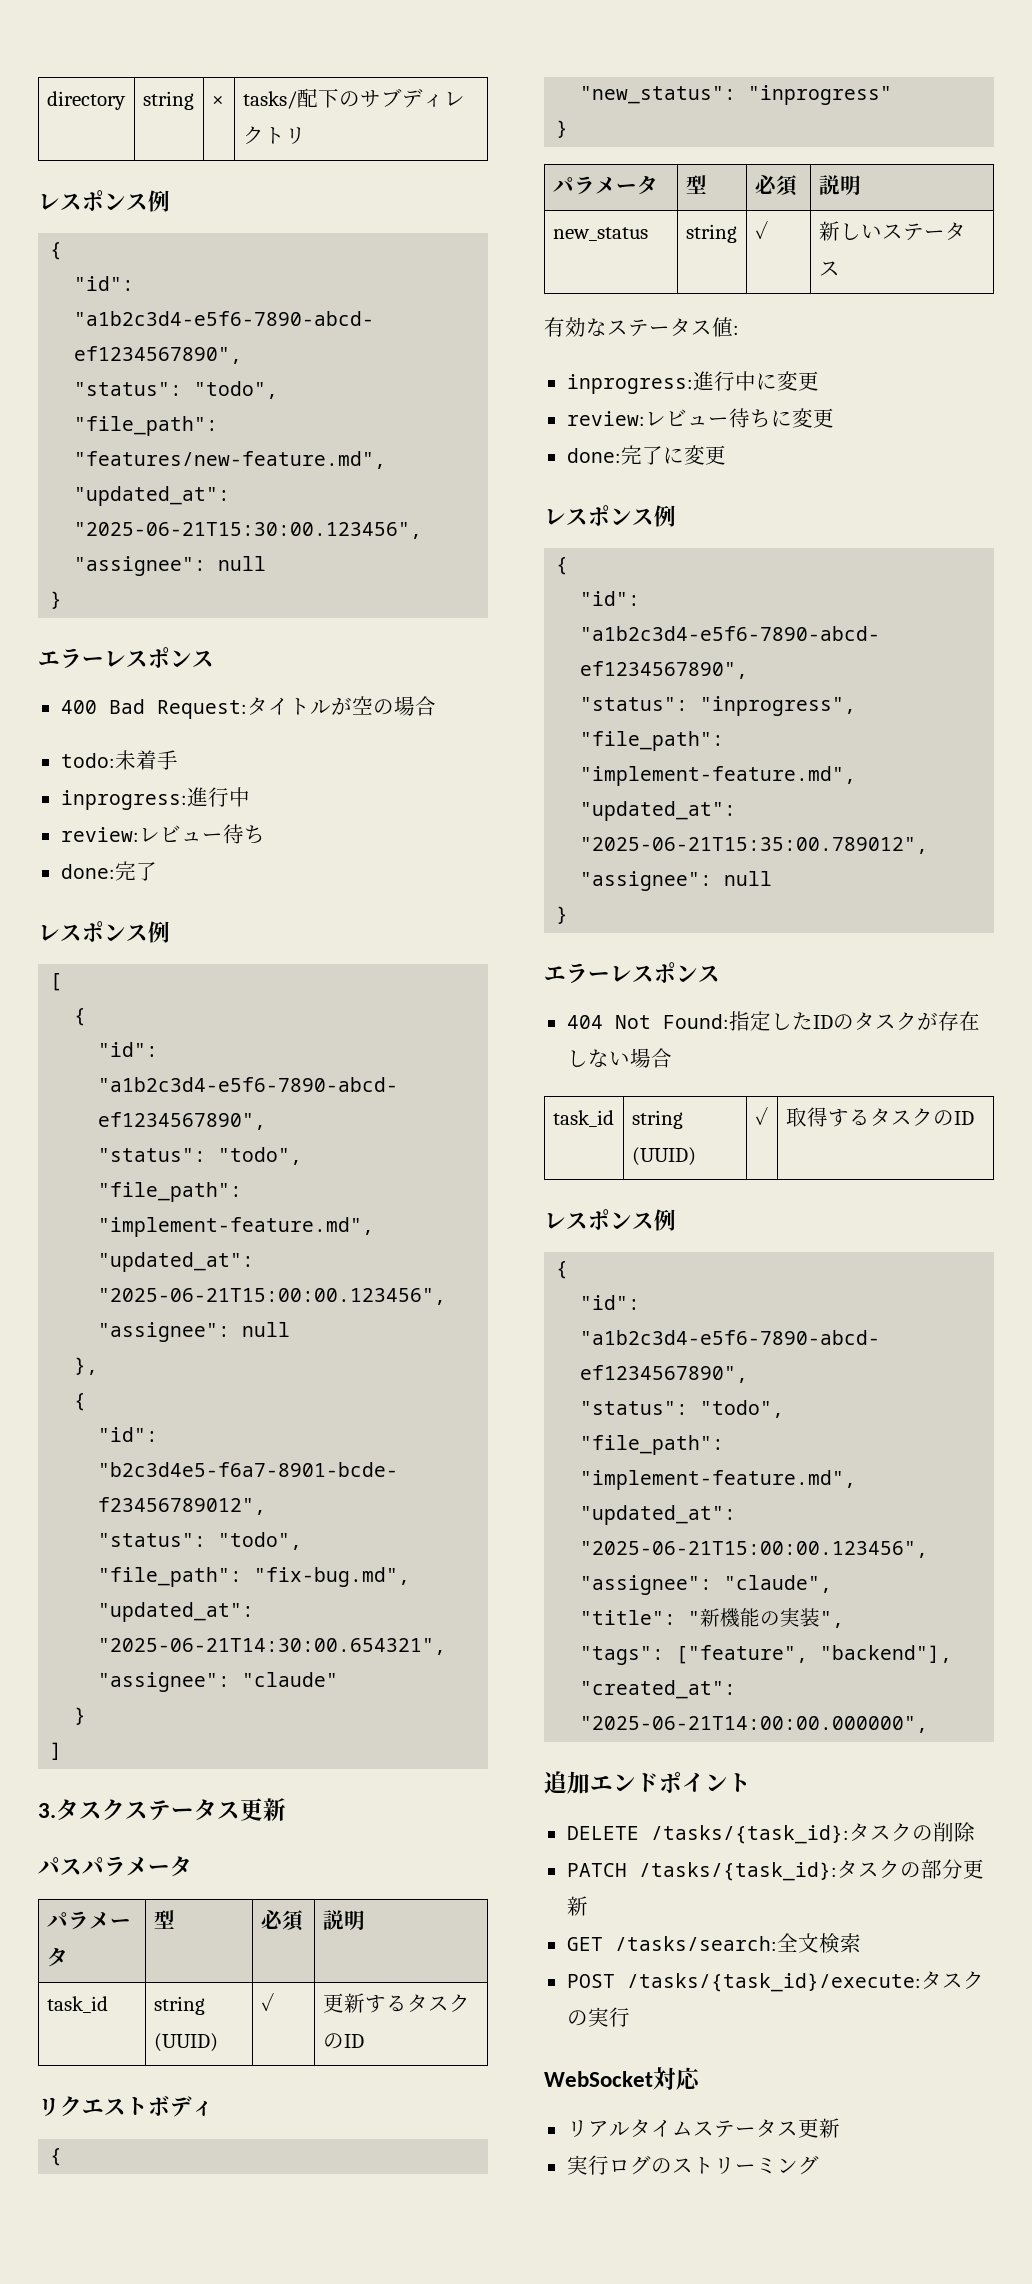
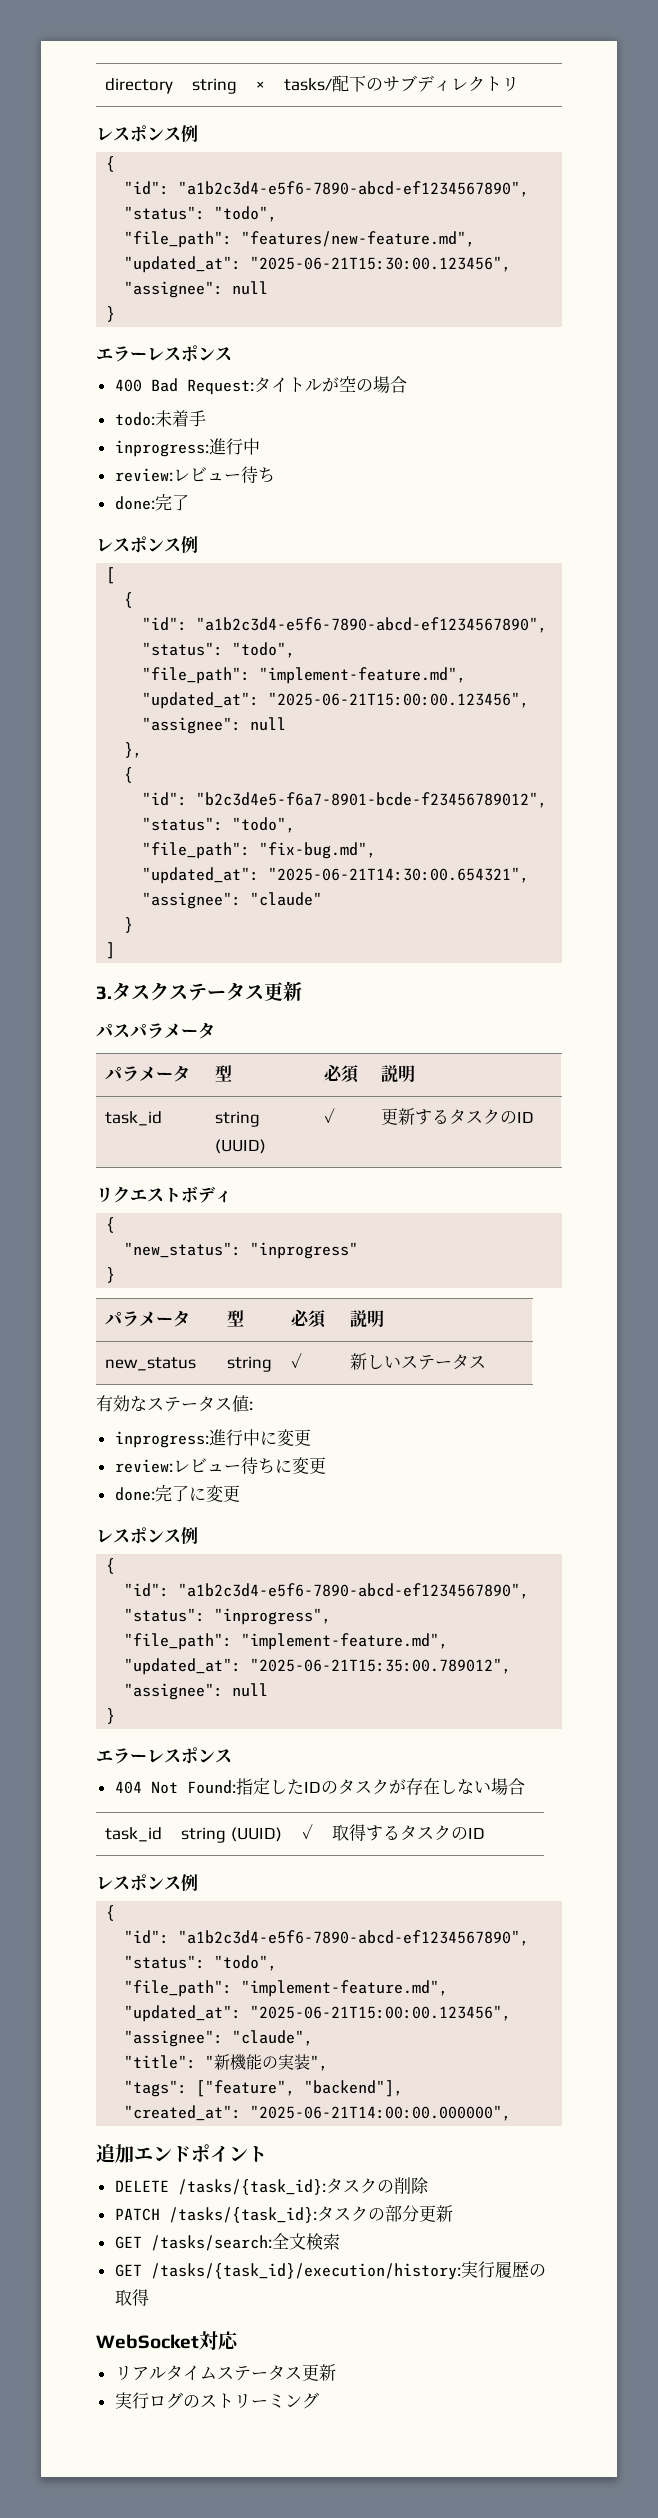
- POST /tasks/{task_id}/execute:タスクの実行
+ GET /tasks/{task_id}/execution/history:実行履歴の取得

